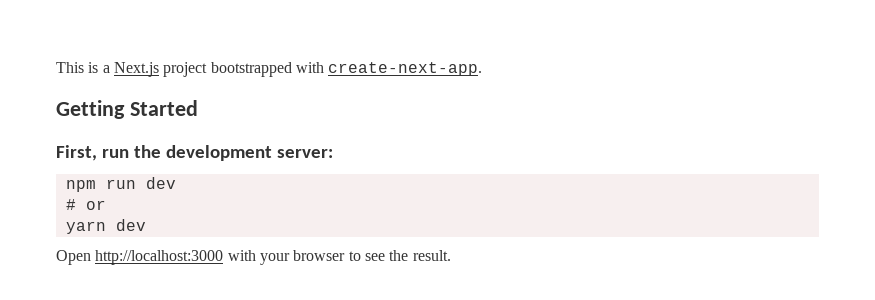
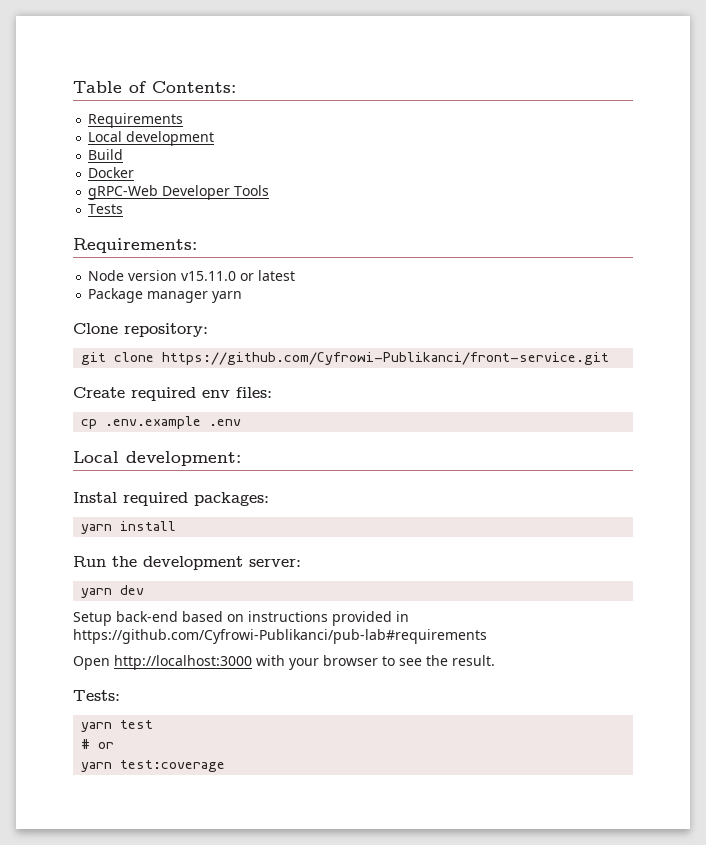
- This is a Next.js project bootstrapped with create-next-app.
- Getting Started
- First, run the development server:
+ Table of Contents:
+ Requirements
+ Local development
+ Build
+ Docker
+ gRPC-Web Developer Tools
+ Tests
+ Requirements:
+ Node version v15.11.0 or latest
+ Package manager yarn
+ Clone repository:
+ git clone https://github.com/Cyfrowi-Publikanci/front-service.git
+ Create required env files:
+ cp .env.example .env
+ Local development:
+ Instal required packages:
+ yarn install
+ Run the development server:
- npm run dev
- # or
  yarn dev
+ Setup back-end based on instructions provided in https://github.com/Cyfrowi-Publikanci/pub-lab#requirements
+ Tests:
+ yarn test
+ # or
+ yarn test:coverage

